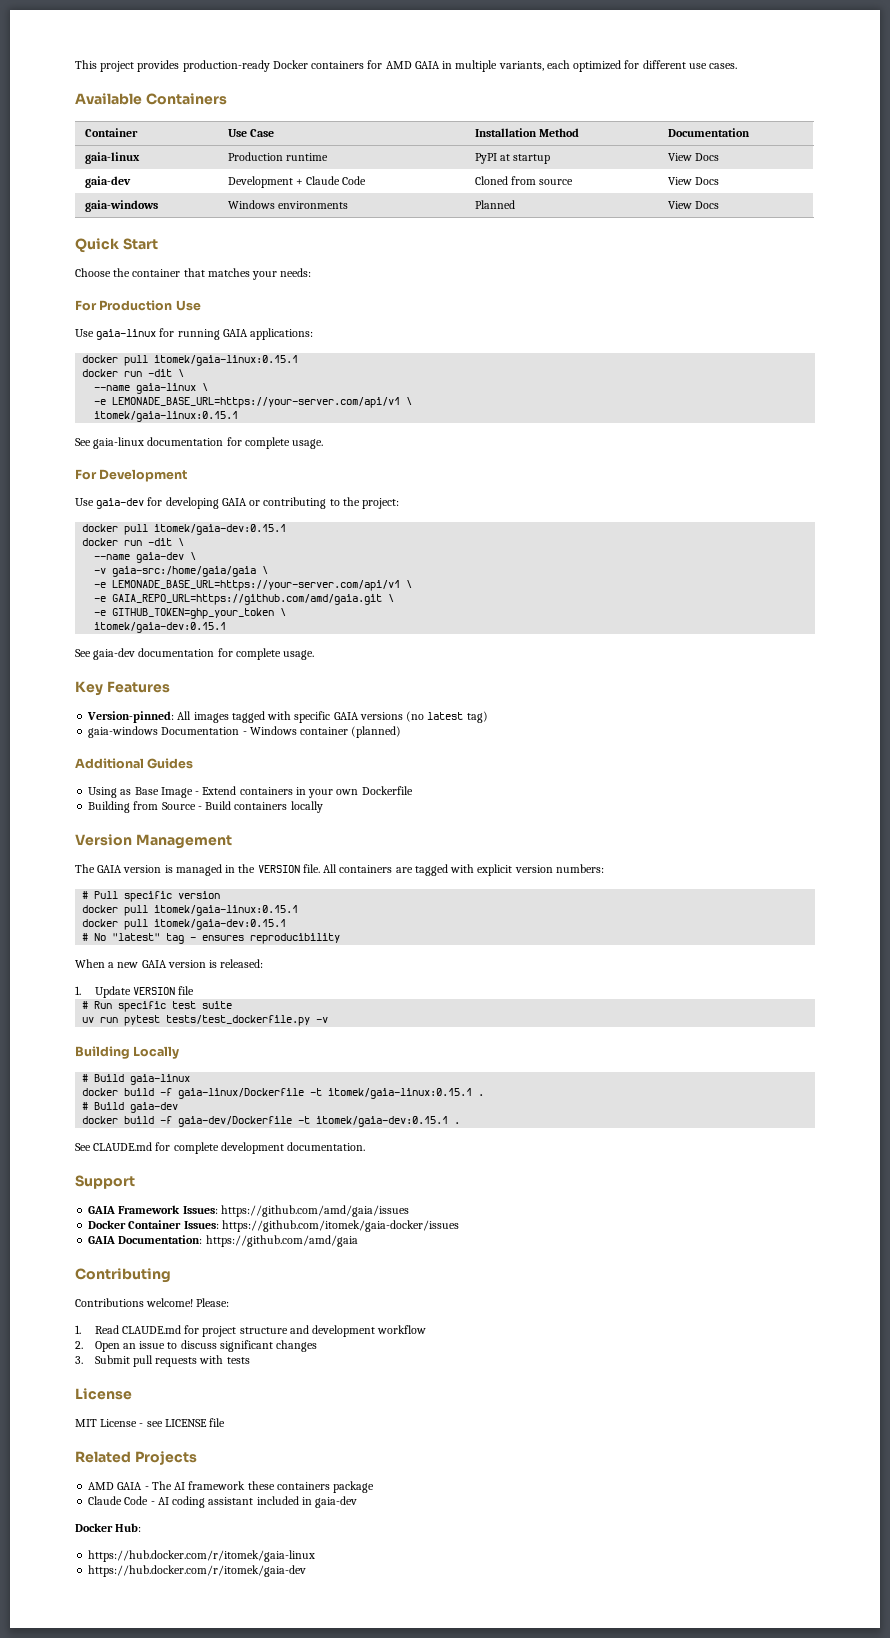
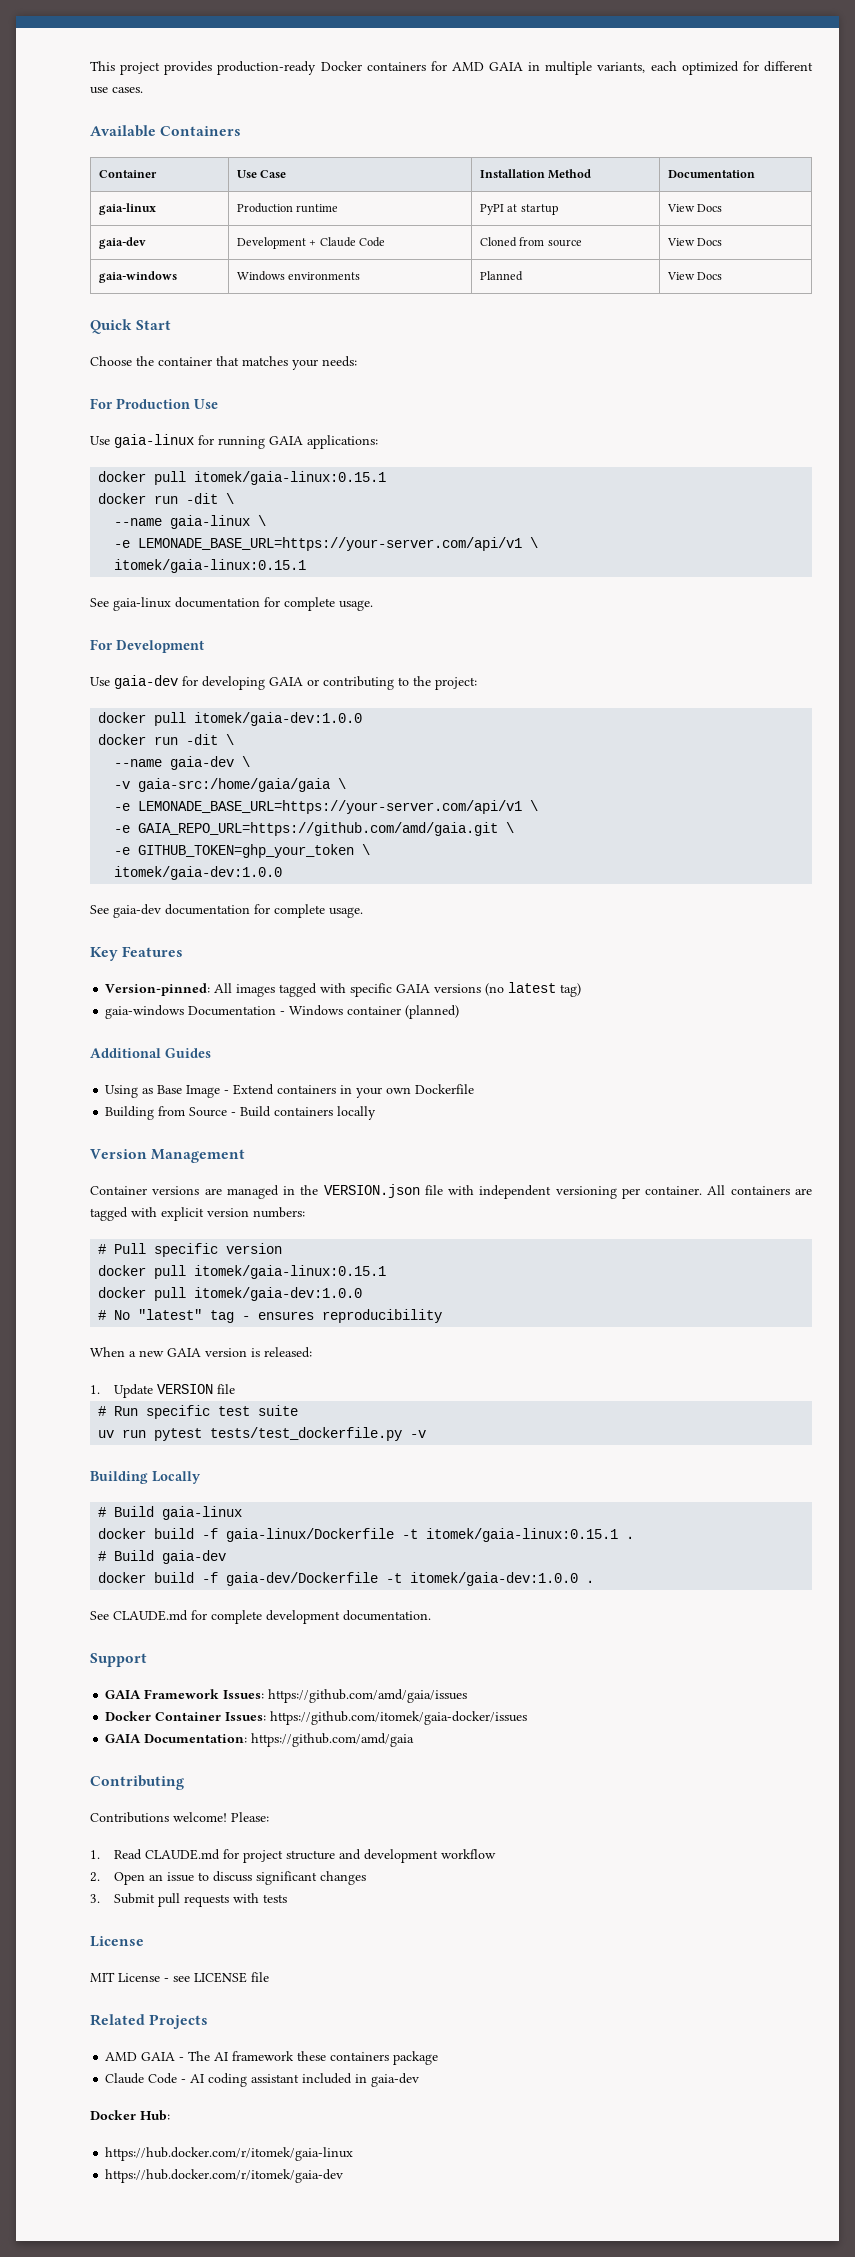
  Use gaia-dev for developing GAIA or contributing to the project:
- docker pull itomek/gaia-dev:0.15.1
+ docker pull itomek/gaia-dev:1.0.0
  -e GITHUB_TOKEN=ghp_your_token \
- itomek/gaia-dev:0.15.1
+ itomek/gaia-dev:1.0.0
- The GAIA version is managed in the VERSION file.
+ Container versions are managed in the VERSION.json file with independent versioning per container.
  # Pull specific version
  docker pull itomek/gaia-linux:0.15.1
- docker pull itomek/gaia-dev:0.15.1
+ docker pull itomek/gaia-dev:1.0.0
- docker build -f gaia-dev/Dockerfile -t itomek/gaia-dev:0.15.1 .
+ docker build -f gaia-dev/Dockerfile -t itomek/gaia-dev:1.0.0 .

